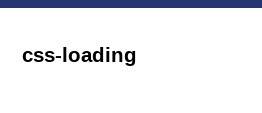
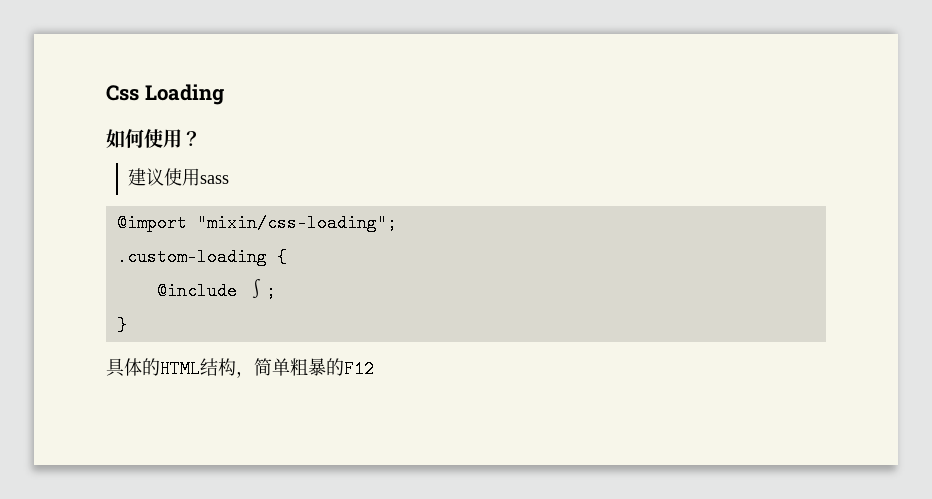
- css-loading
+ Css Loading
+ 如何使用？
+ 建议使用sass
+ @import "mixin/css-loading";
+ .custom-loading {
+ @include ∫;
+ }
+ 具体的HTML结构，简单粗暴的F12

